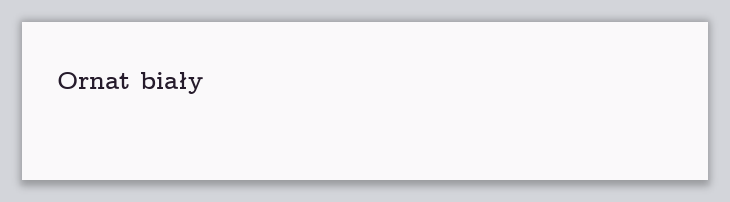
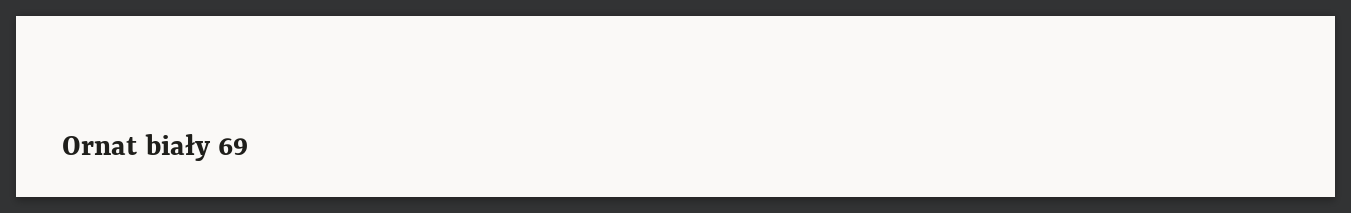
- Ornat biały
+ Ornat biały 69

